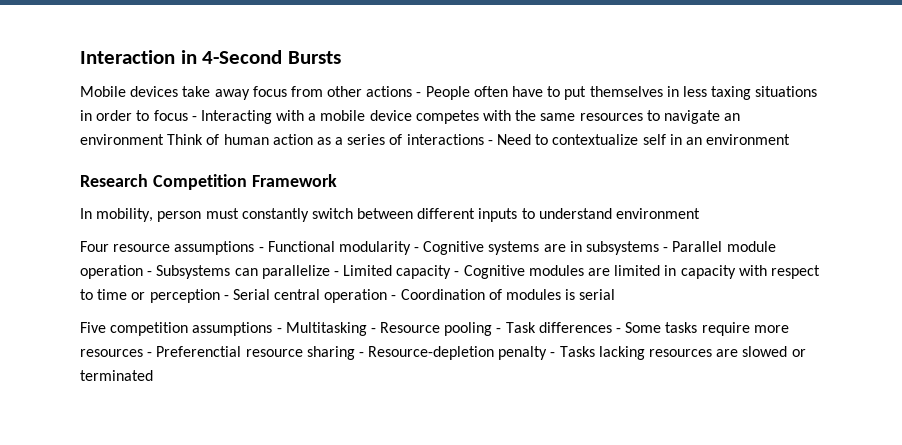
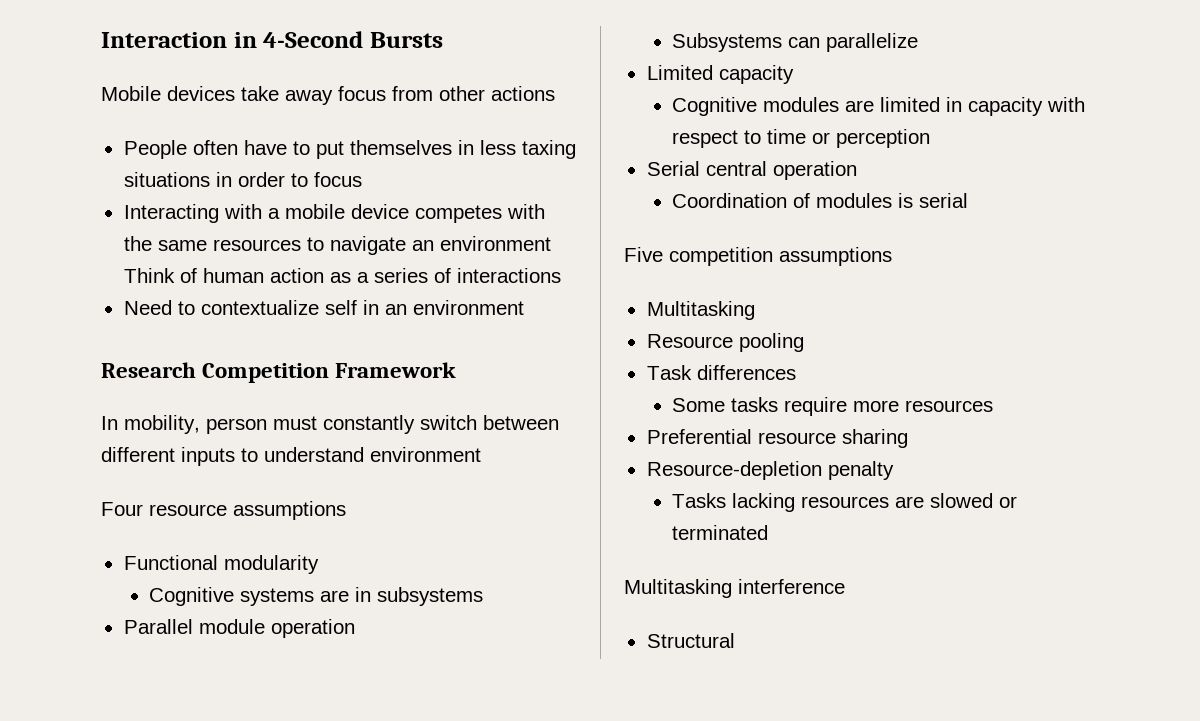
- Mobile devices take away focus from other actions - People often have to put themselves in less taxing situations in order to focus - Interacting with a mobile device competes with the same resources to navigate an environment Think of human action as a series of interactions - Need to contextualize self in an environment
+ Mobile devices take away focus from other actions
+ People often have to put themselves in less taxing situations in order to focus
+ Interacting with a mobile device competes with the same resources to navigate an environment Think of human action as a series of interactions
+ Need to contextualize self in an environment
- Four resource assumptions - Functional modularity - Cognitive systems are in subsystems - Parallel module operation - Subsystems can parallelize - Limited capacity - Cognitive modules are limited in capacity with respect to time or perception - Serial central operation - Coordination of modules is serial
+ Four resource assumptions
+ Functional modularity
+ Cognitive systems are in subsystems
+ Parallel module operation
+ Subsystems can parallelize
+ Limited capacity
+ Cognitive modules are limited in capacity with respect to time or perception
+ Serial central operation
+ Coordination of modules is serial
- Five competition assumptions - Multitasking - Resource pooling - Task differences - Some tasks require more resources - Preferenctial resource sharing - Resource-depletion penalty - Tasks lacking resources are slowed or terminated
+ Five competition assumptions
+ Multitasking
+ Resource pooling
+ Task differences
+ Some tasks require more resources
+ Preferential resource sharing
+ Resource-depletion penalty
+ Tasks lacking resources are slowed or terminated
+ Multitasking interference
+ Structural

